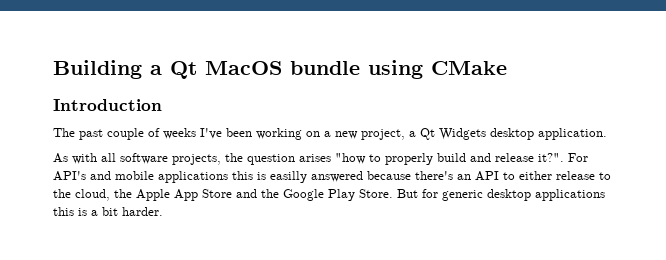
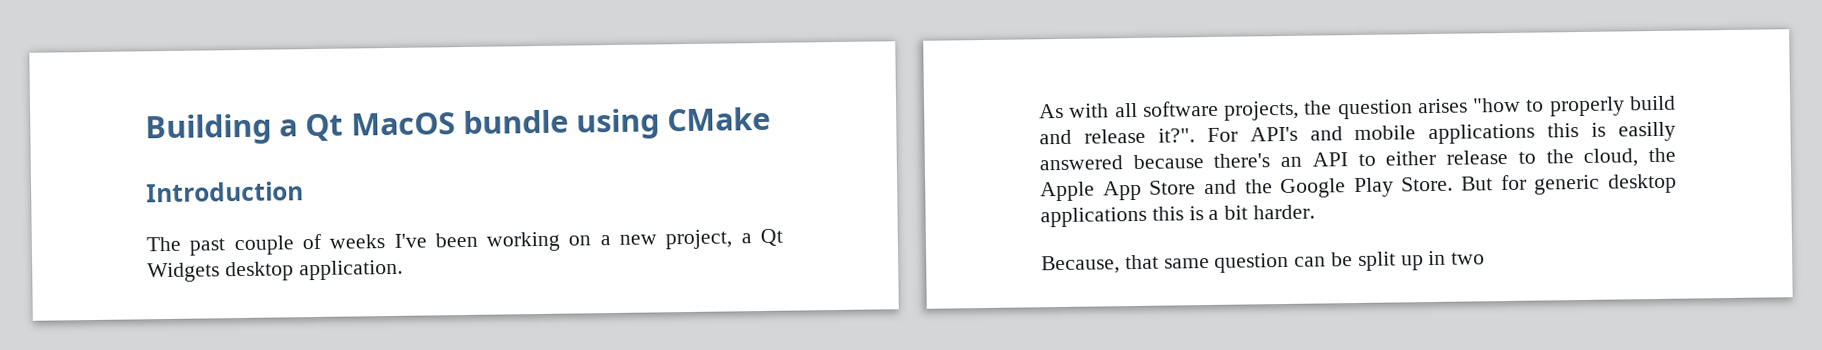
+ Because, that same question can be split up in two

